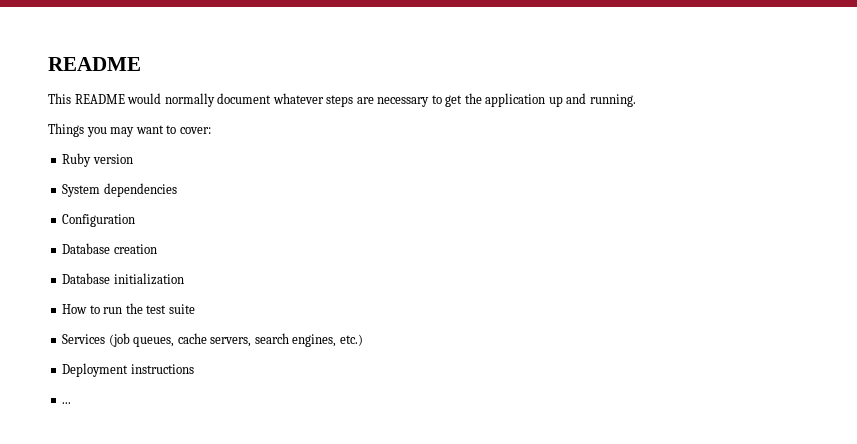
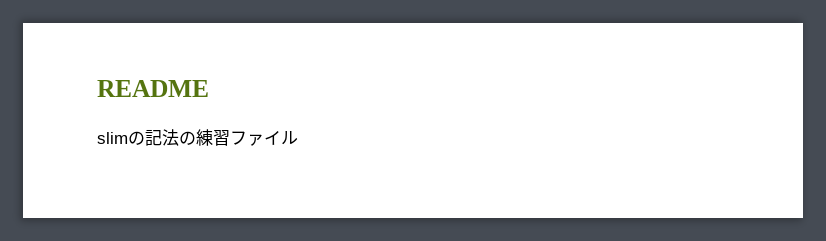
- This README would normally document whatever steps are necessary to get the application up and running.
- Things you may want to cover:
- Ruby version
- System dependencies
- Configuration
- Database creation
- Database initialization
- How to run the test suite
- Services (job queues, cache servers, search engines, etc.)
- Deployment instructions
- ...
+ slimの記法の練習ファイル

